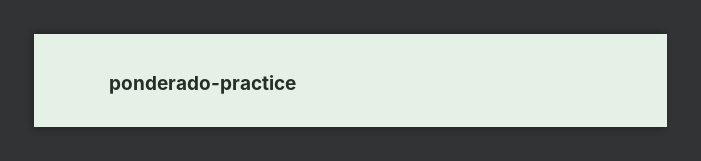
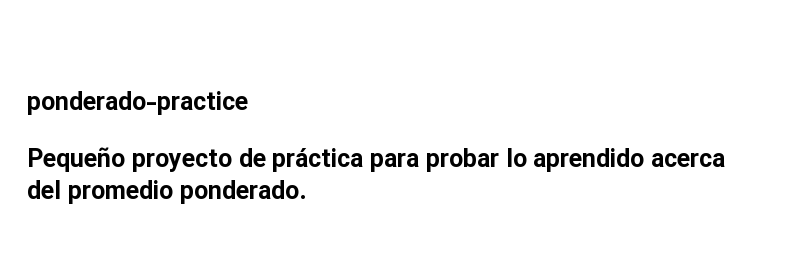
+ Pequeño proyecto de práctica para probar lo aprendido acerca del promedio ponderado.

